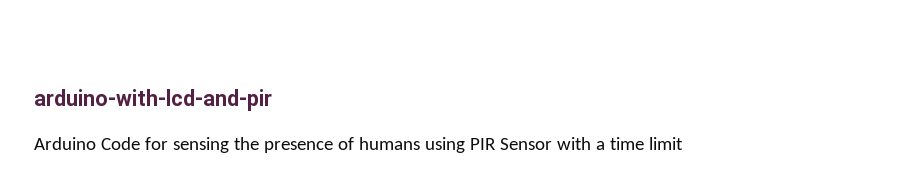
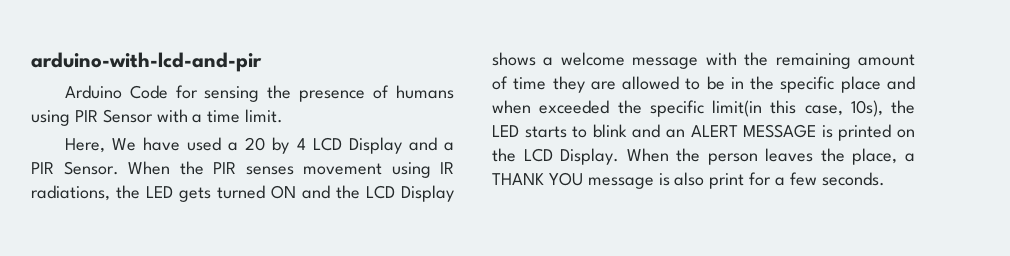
- Arduino Code for sensing the presence of humans using PIR Sensor with a time limit
+ Arduino Code for sensing the presence of humans using PIR Sensor with a time limit.
+ Here, We have used a 20 by 4 LCD Display and a PIR Sensor. When the PIR senses movement using IR radiations, the LED gets turned ON and the LCD Display shows a welcome message with the remaining amount of time they are allowed to be in the specific place and when exceeded the specific limit(in this case, 10s), the LED starts to blink and an ALERT MESSAGE is printed on the LCD Display. When the person leaves the place, a THANK YOU message is also print for a few seconds.

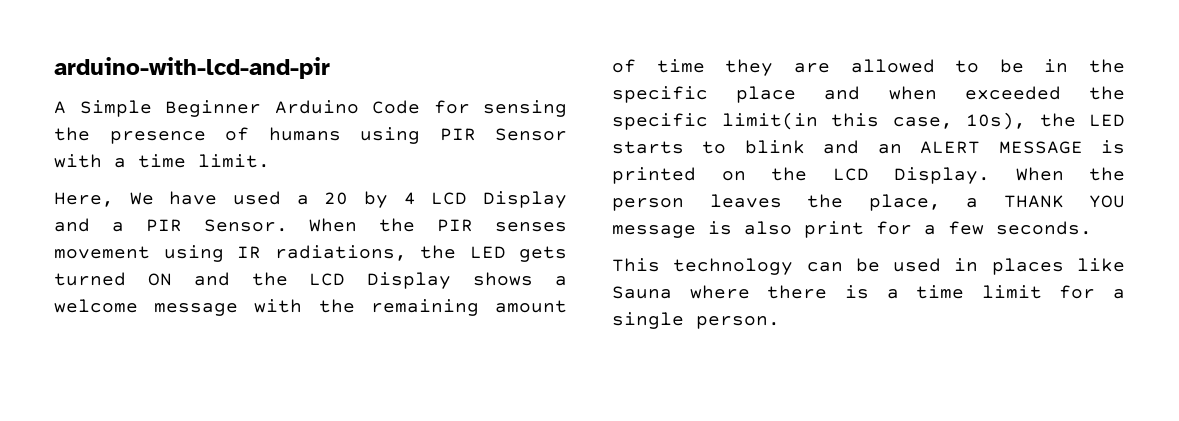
- Arduino Code for sensing the presence of humans using PIR Sensor with a time limit.
+ A Simple Beginner Arduino Code for sensing the presence of humans using PIR Sensor with a time limit.
+ This technology can be used in places like Sauna where there is a time limit for a single person.

